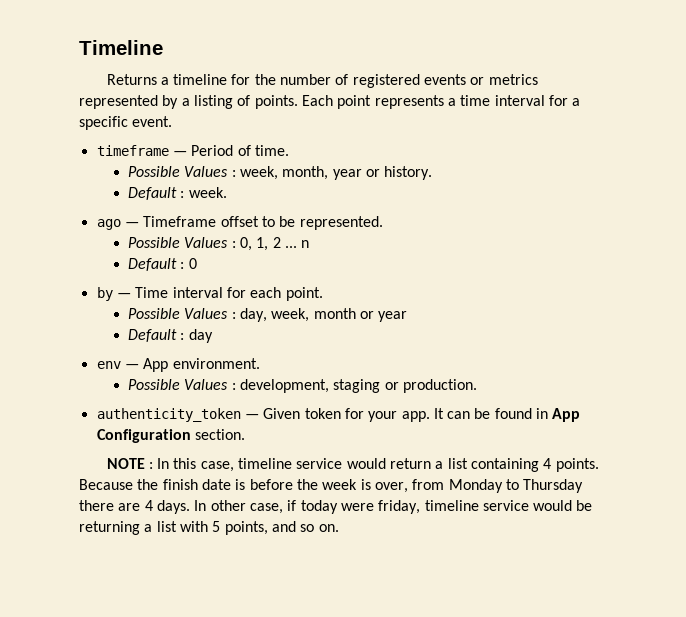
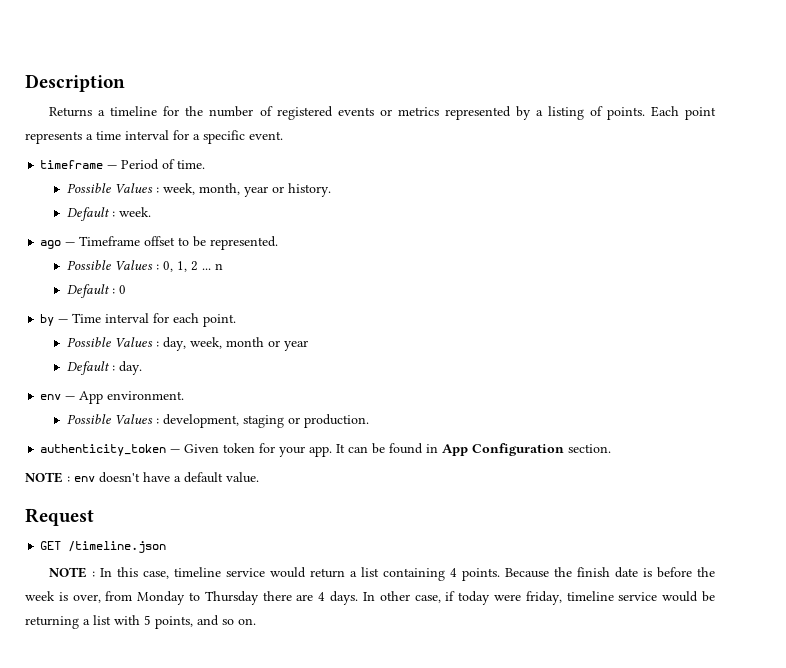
- Timeline
+ Description
- Default : day
+ Default : day.
+ NOTE : env doesn't have a default value.
+ Request
+ GET /timeline.json

